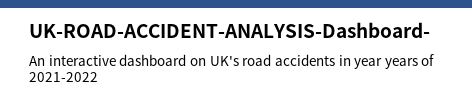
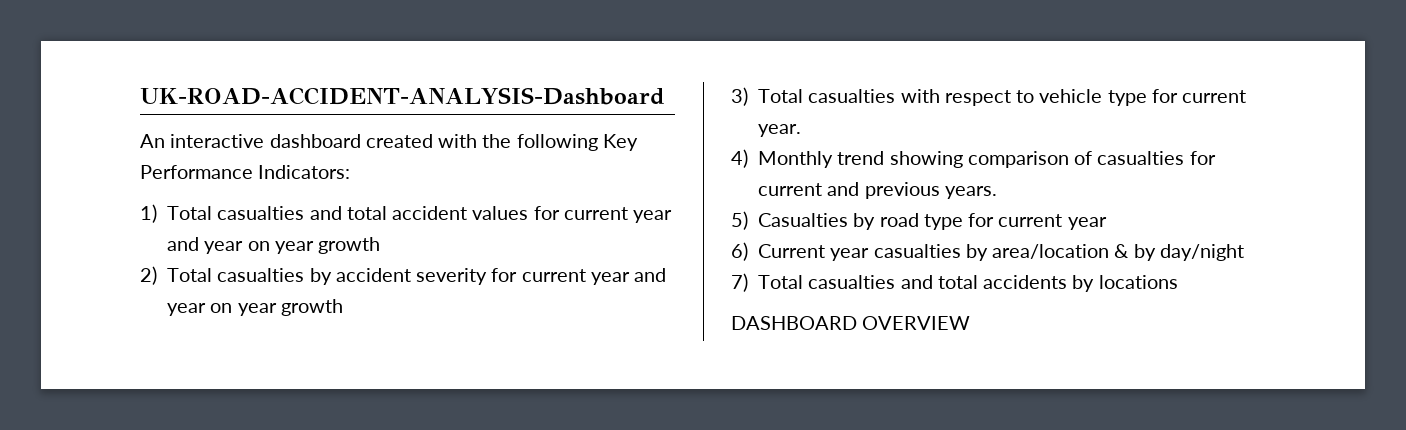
- UK-ROAD-ACCIDENT-ANALYSIS-Dashboard-
+ UK-ROAD-ACCIDENT-ANALYSIS-Dashboard
- An interactive dashboard on UK's road accidents in year years of 2021-2022
+ An interactive dashboard created with the following Key Performance Indicators:
+ 1) Total casualties and total accident values for current year and year on year growth
+ 2) Total casualties by accident severity for current year and year on year growth
+ 3) Total casualties with respect to vehicle type for current year.
+ 4) Monthly trend showing comparison of casualties for current and previous years.
+ 5) Casualties by road type for current year
+ 6) Current year casualties by area/location & by day/night
+ 7) Total casualties and total accidents by locations
+ DASHBOARD OVERVIEW

